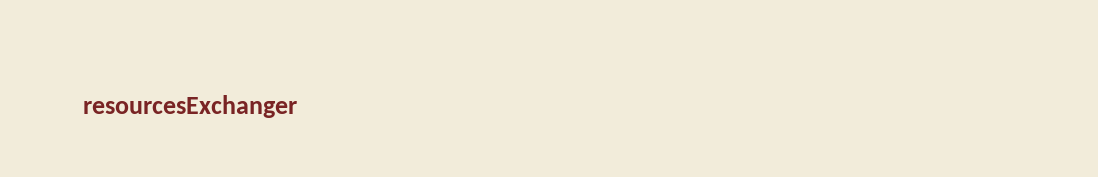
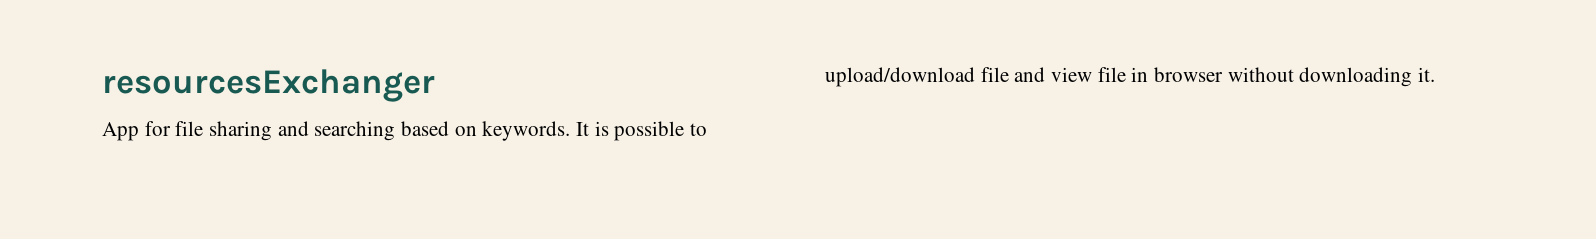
+ App for file sharing and searching based on keywords. It is possible to upload/download file and view file in browser without downloading it.

